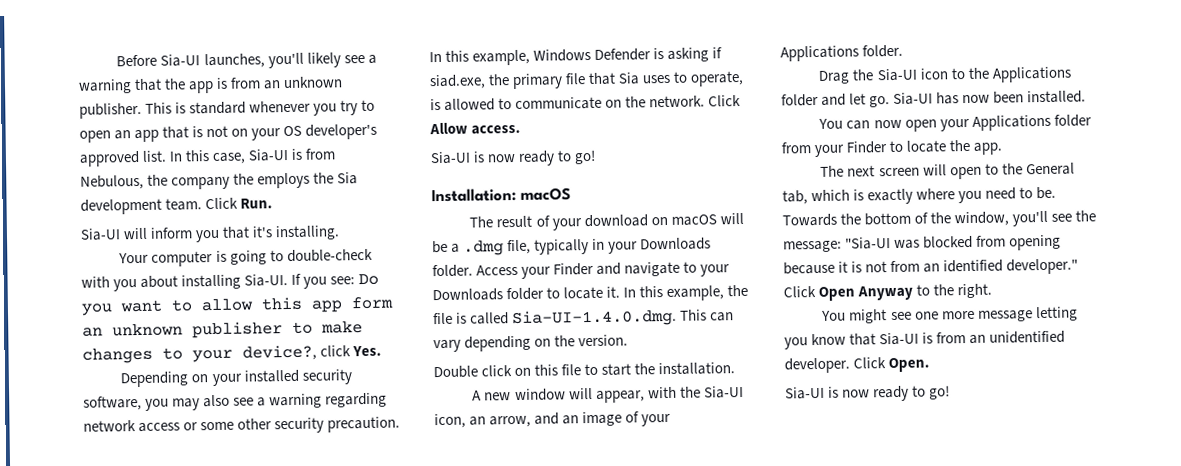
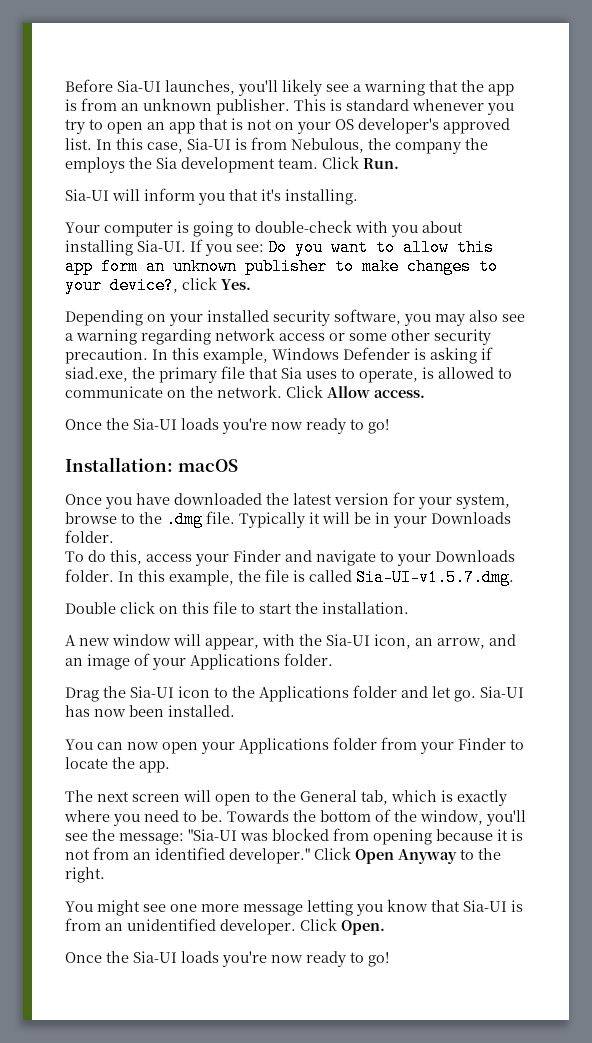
  Click Allow access.
- Sia-UI is now ready to go!
+ Once the Sia-UI loads you're now ready to go!
- The result of your download on macOS will be a .dmg file, typically in your Downloads folder. Access your Finder and navigate to your Downloads folder to locate it.
+ Once you have downloaded the latest version for your system, browse to the .dmg file. Typically it will be in your Downloads folder.
+ To do this, access your Finder and navigate to your Downloads folder.
- In this example, the file is called Sia-UI-1.4.0.dmg. This can vary depending on the version.
+ In this example, the file is called Sia-UI-v1.5.7.dmg.
  Click Open.
- Sia-UI is now ready to go!
+ Once the Sia-UI loads you're now ready to go!

